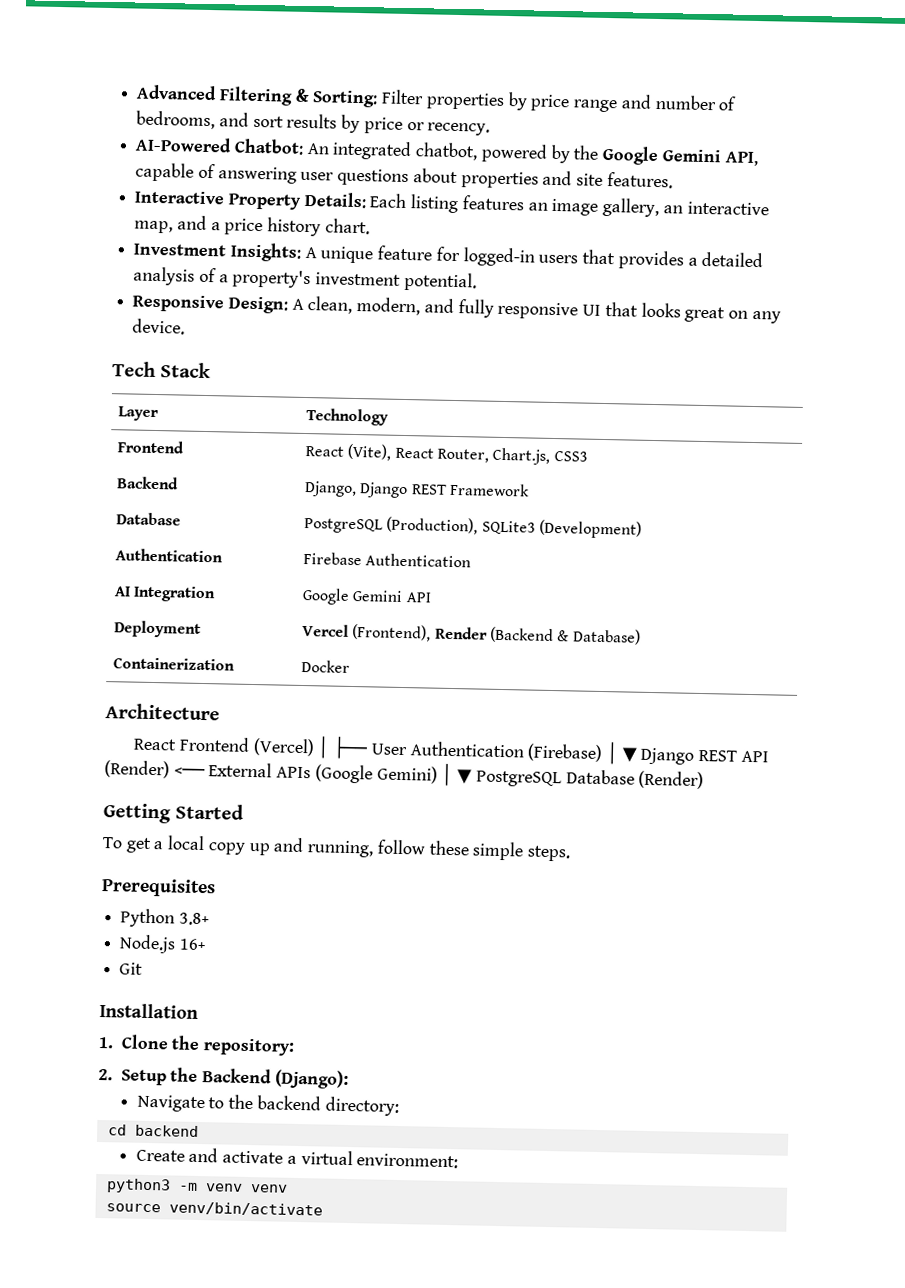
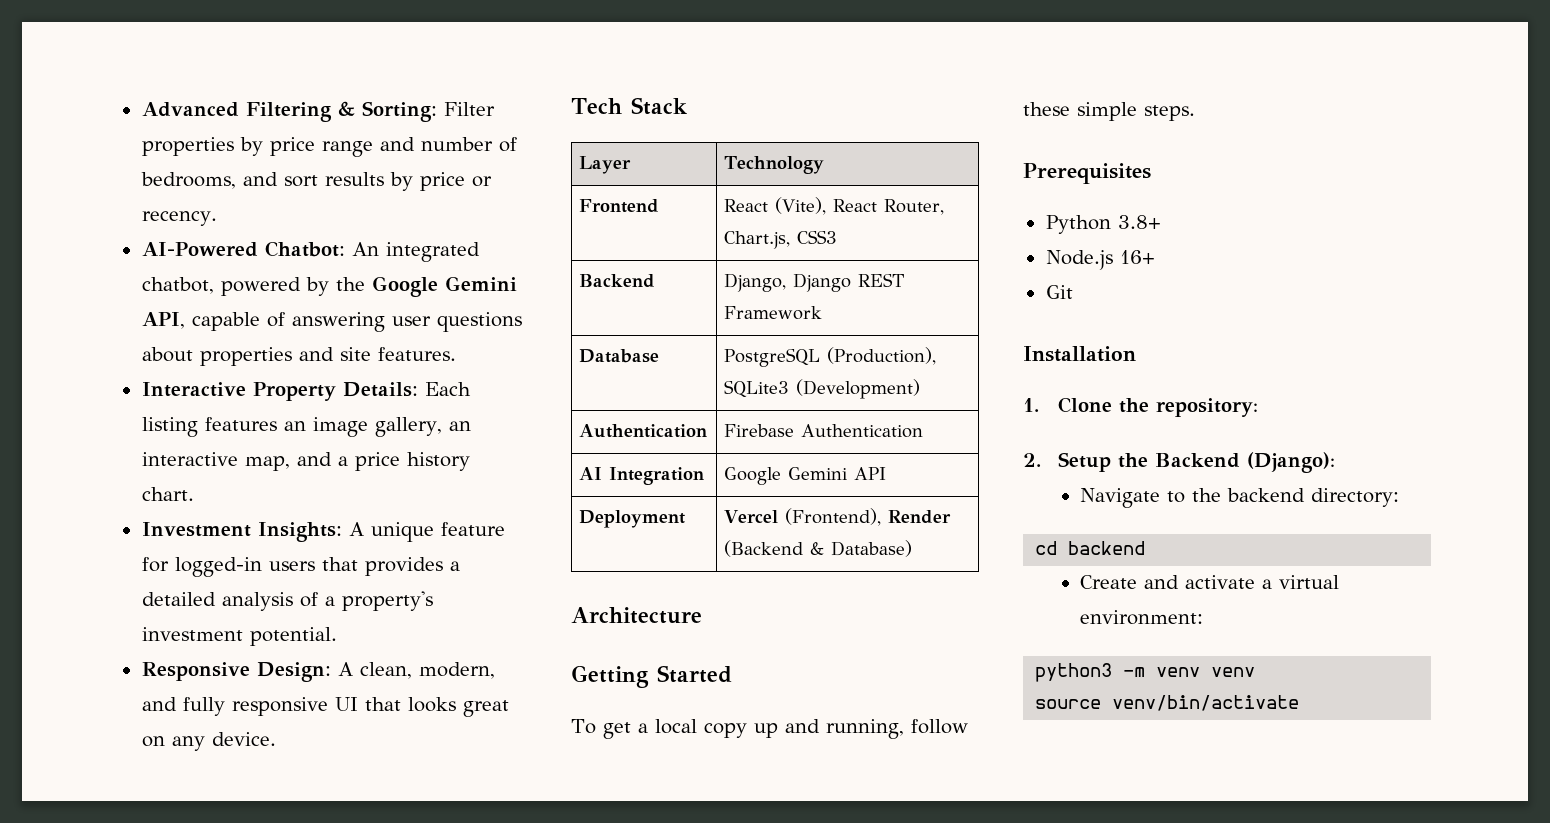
- Containerization | Docker
- React Frontend (Vercel) │ ├── User Authentication (Firebase) │ ▼ Django REST API (Render) <── External APIs (Google Gemini) │ ▼ PostgreSQL Database (Render)

